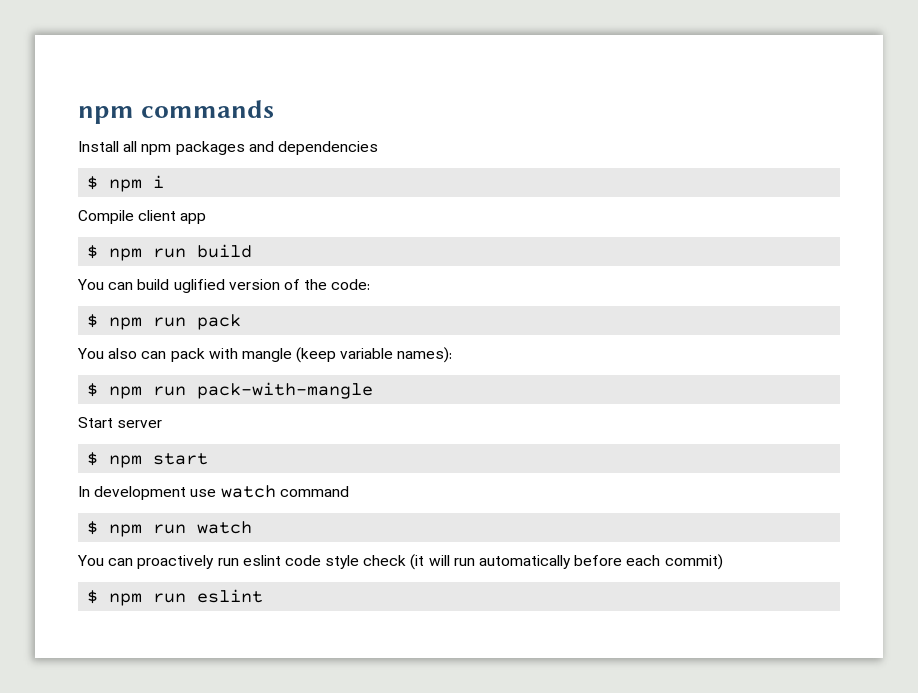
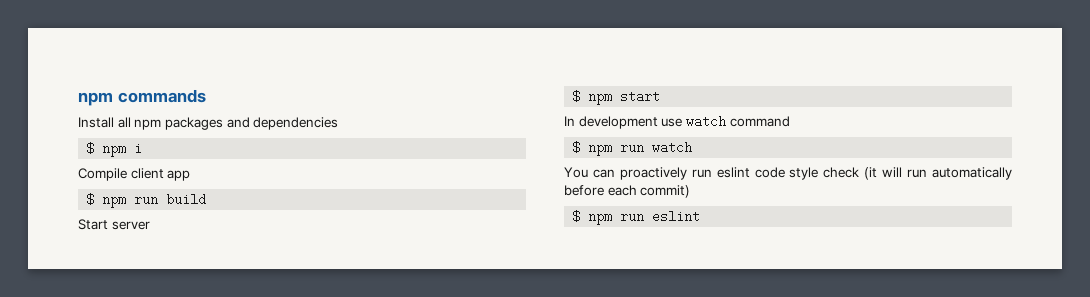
- You can build uglified version of the code:
- $ npm run pack
- You also can pack with mangle (keep variable names):
- $ npm run pack-with-mangle

